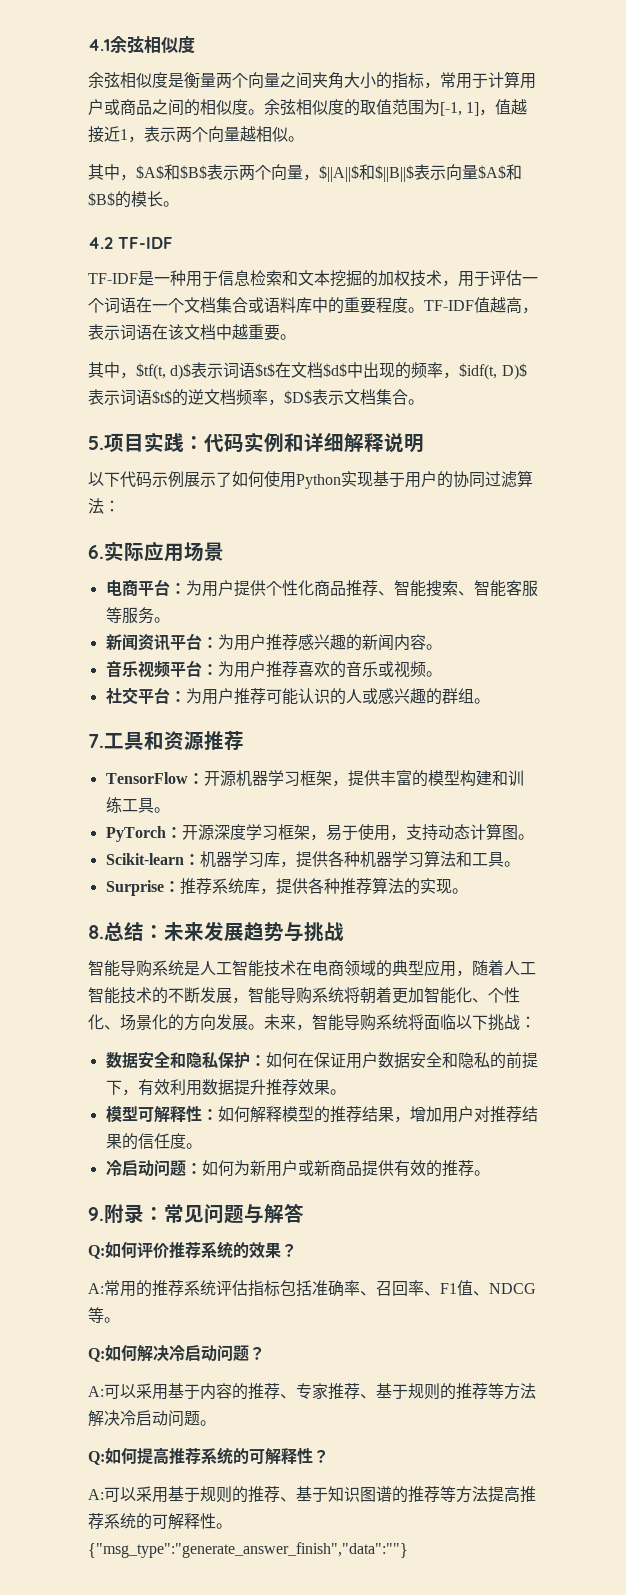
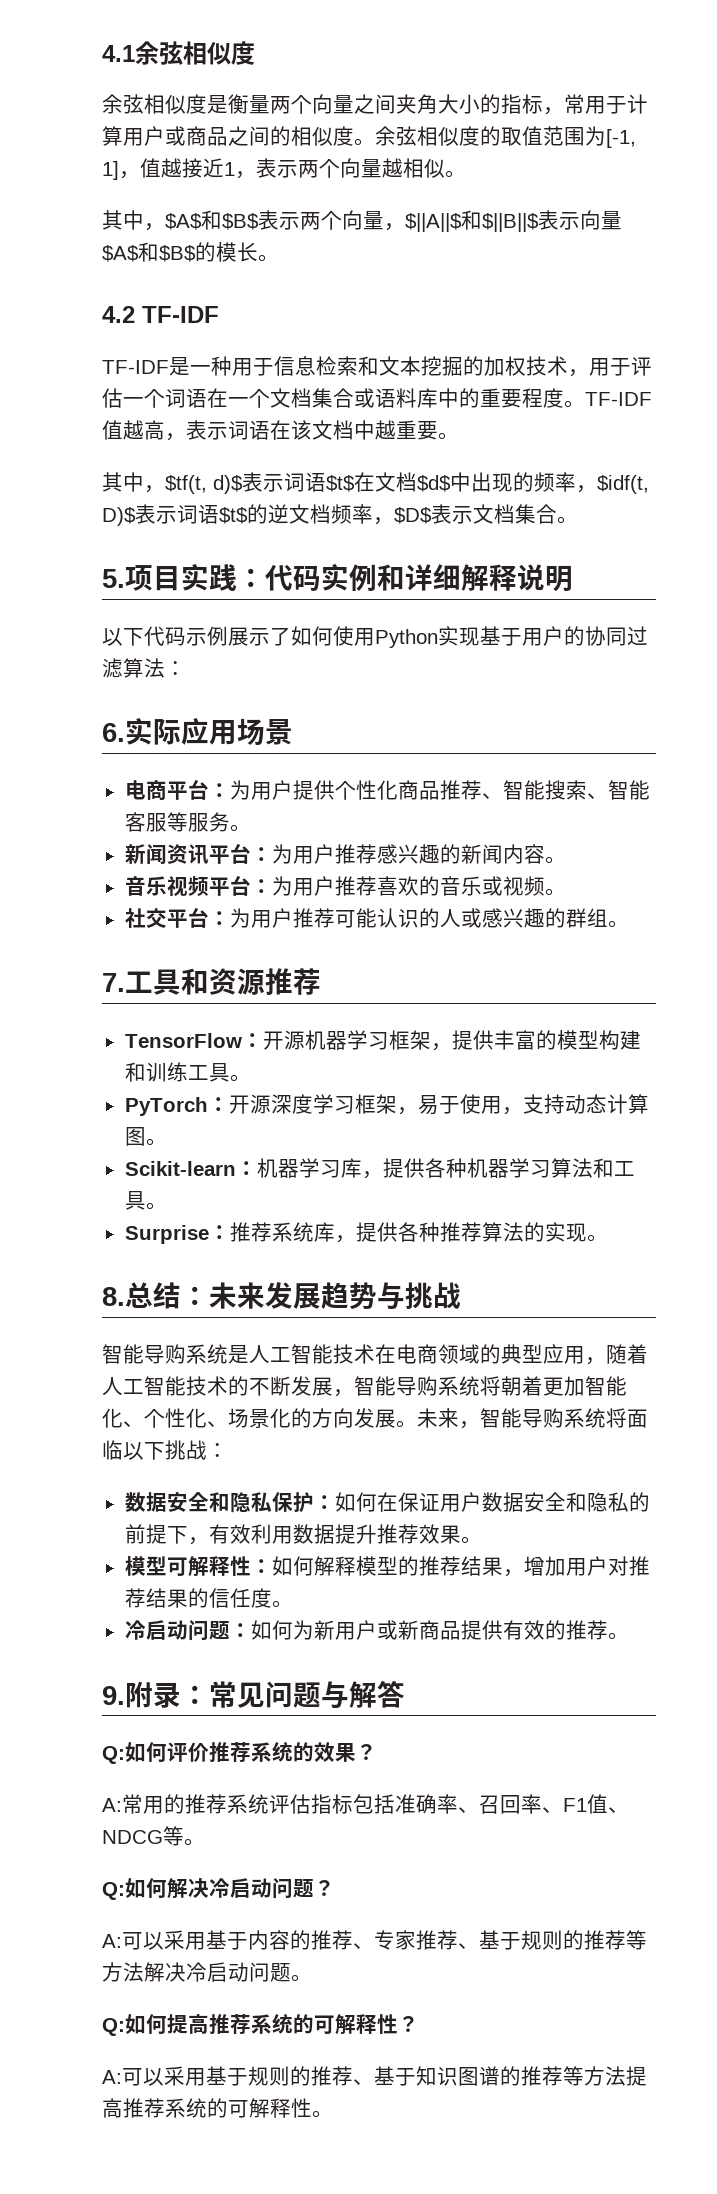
- {"msg_type":"generate_answer_finish","data":""}

